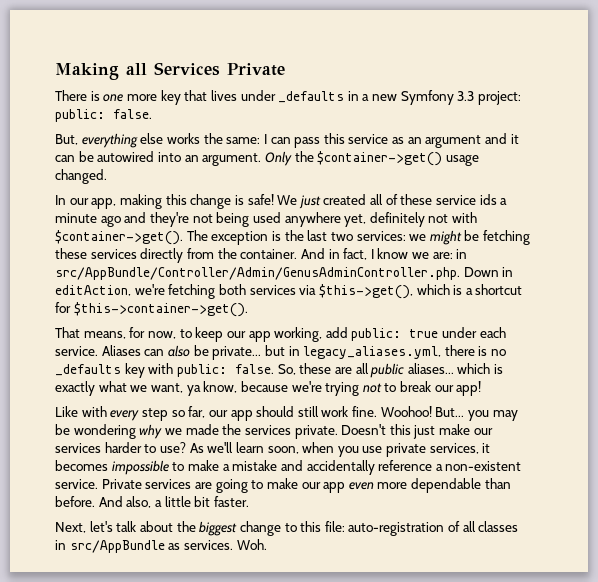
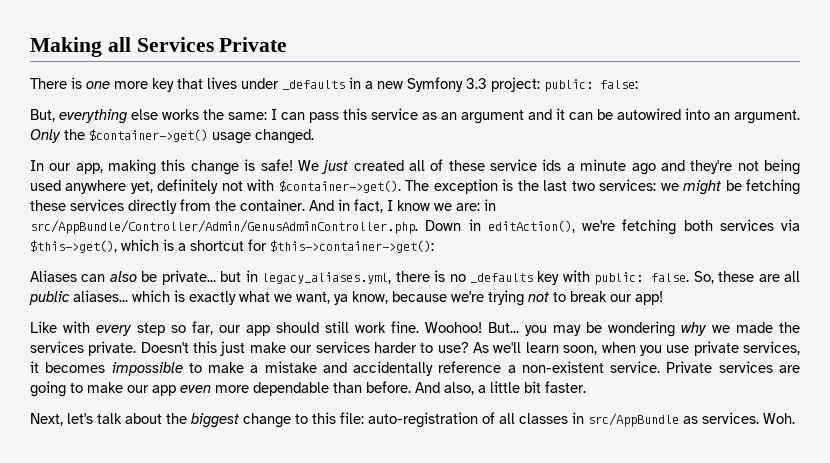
- There is one more key that lives under _defaults in a new Symfony 3.3 project: public: false.
+ There is one more key that lives under _defaults in a new Symfony 3.3 project: public: false:
- And in fact, I know we are: in src/AppBundle/Controller/Admin/GenusAdminController.php. Down in editAction, we're fetching both services via $this->get(), which is a shortcut for $this->container->get().
- That means, for now, to keep our app working, add public: true under each service. Aliases can also be private... but in legacy_aliases.yml, there is no _defaults key with public: false.
+ And in fact, I know we are: in src/AppBundle/Controller/Admin/GenusAdminController.php. Down in editAction(), we're fetching both services via $this->get(), which is a shortcut for $this->container->get():
+ Aliases can also be private... but in legacy_aliases.yml, there is no _defaults key with public: false.

